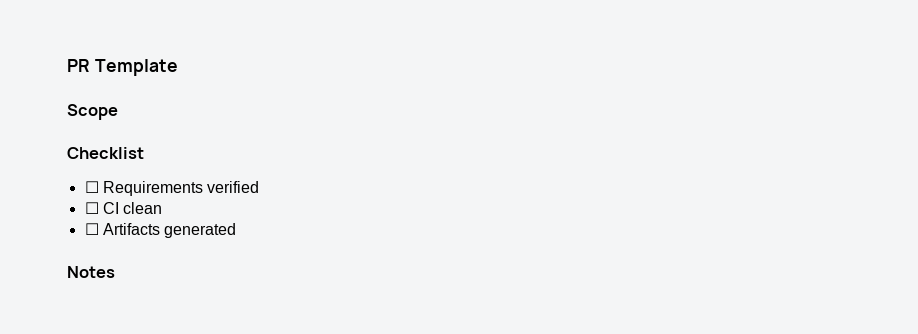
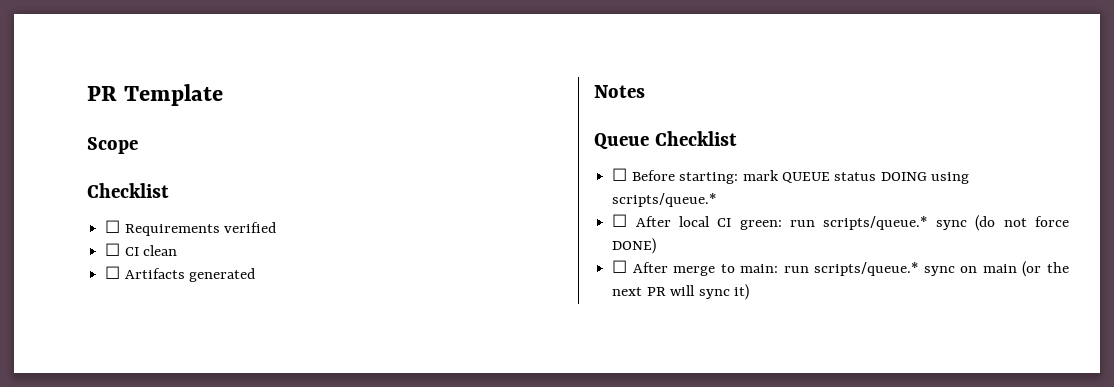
+ Queue Checklist
+ ☐ Before starting: mark QUEUE status DOING using scripts/queue.*
+ ☐ After local CI green: run scripts/queue.* sync (do not force DONE)
+ ☐ After merge to main: run scripts/queue.* sync on main (or the next PR will sync it)

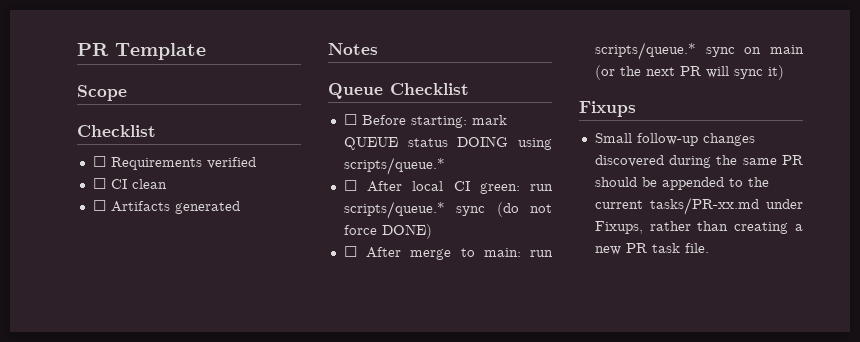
+ Fixups
+ Small follow-up changes discovered during the same PR should be appended to the current tasks/PR-xx.md under Fixups, rather than creating a new PR task file.

